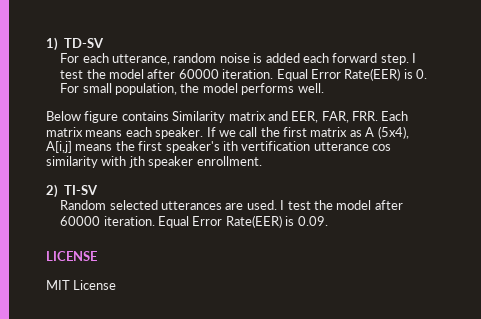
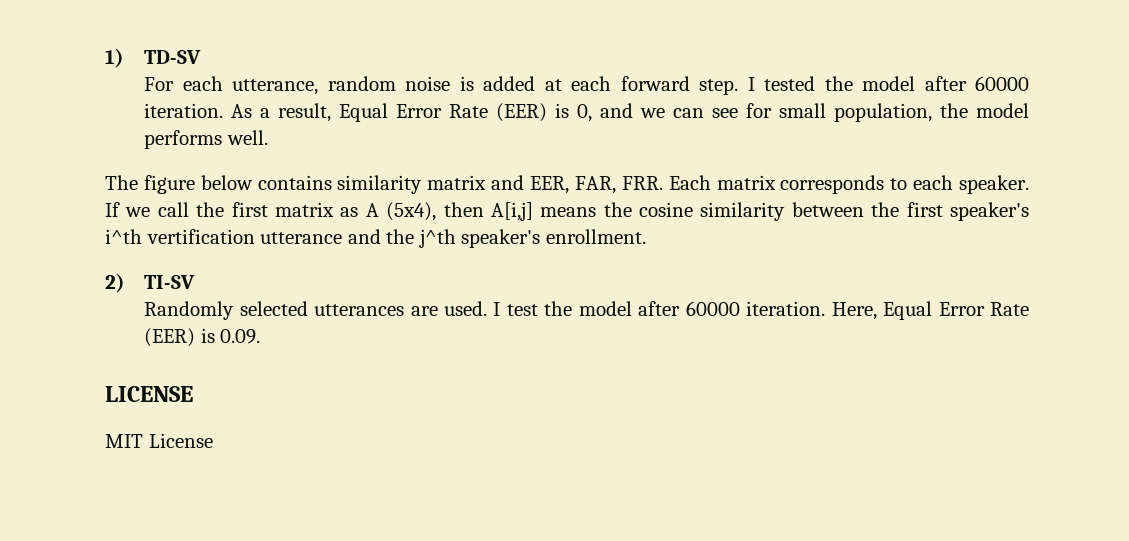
- For each utterance, random noise is added each forward step.
+ For each utterance, random noise is added at each forward step.
- I test the model after 60000 iteration. Equal Error Rate(EER) is 0. For small population, the model performs well.
+ I tested the model after 60000 iteration. As a result, Equal Error Rate (EER) is 0, and we can see for small population, the model performs well.
- Below figure contains Similarity matrix and EER, FAR, FRR. Each matrix means each speaker.
+ The figure below contains similarity matrix and EER, FAR, FRR. Each matrix corresponds to each speaker.
- If we call the first matrix as A (5x4), A[i,j] means the first speaker's ith vertification utterance cos similarity with jth speaker enrollment.
+ If we call the first matrix as A (5x4), then A[i,j] means the cosine similarity between the first speaker's i^th vertification utterance and the j^th speaker's enrollment.
- Random selected utterances are used.
+ Randomly selected utterances are used.
- Equal Error Rate(EER) is 0.09.
+ Here, Equal Error Rate (EER) is 0.09.

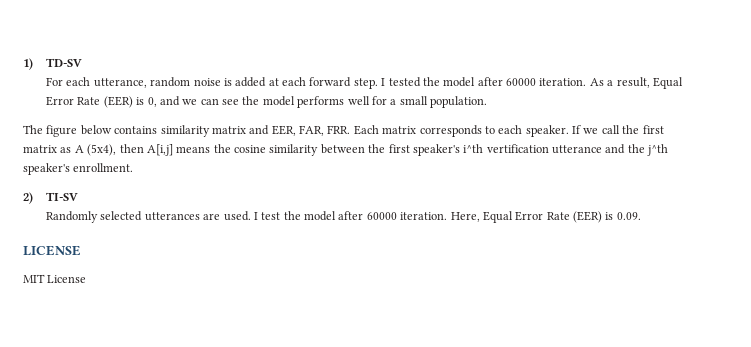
- As a result, Equal Error Rate (EER) is 0, and we can see for small population, the model performs well.
+ As a result, Equal Error Rate (EER) is 0, and we can see the model performs well for a small population.

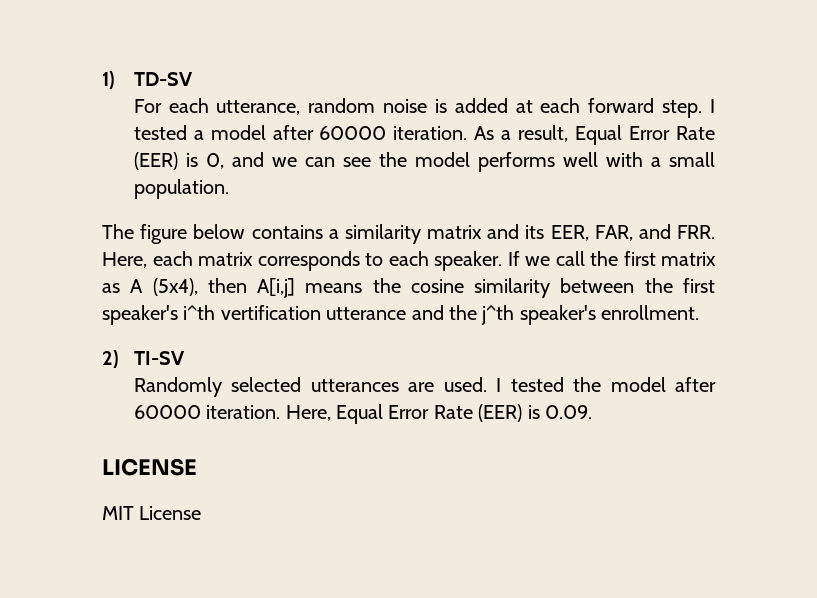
- I tested the model after 60000 iteration.
+ I tested a model after 60000 iteration.
- As a result, Equal Error Rate (EER) is 0, and we can see the model performs well for a small population.
+ As a result, Equal Error Rate (EER) is 0, and we can see the model performs well with a small population.
- The figure below contains similarity matrix and EER, FAR, FRR. Each matrix corresponds to each speaker.
+ The figure below contains a similarity matrix and its EER, FAR, and FRR. Here, each matrix corresponds to each speaker.
- I test the model after 60000 iteration.
+ I tested the model after 60000 iteration.

